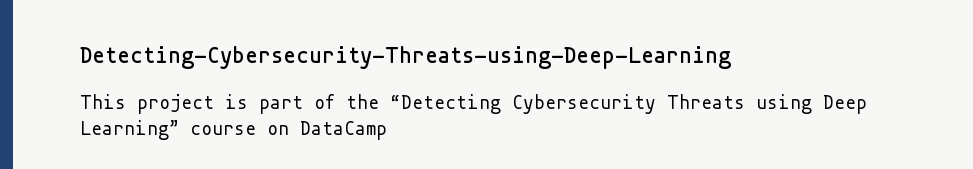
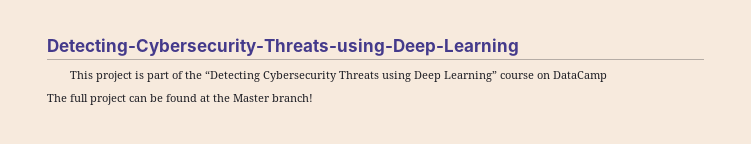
+ The full project can be found at the Master branch!

